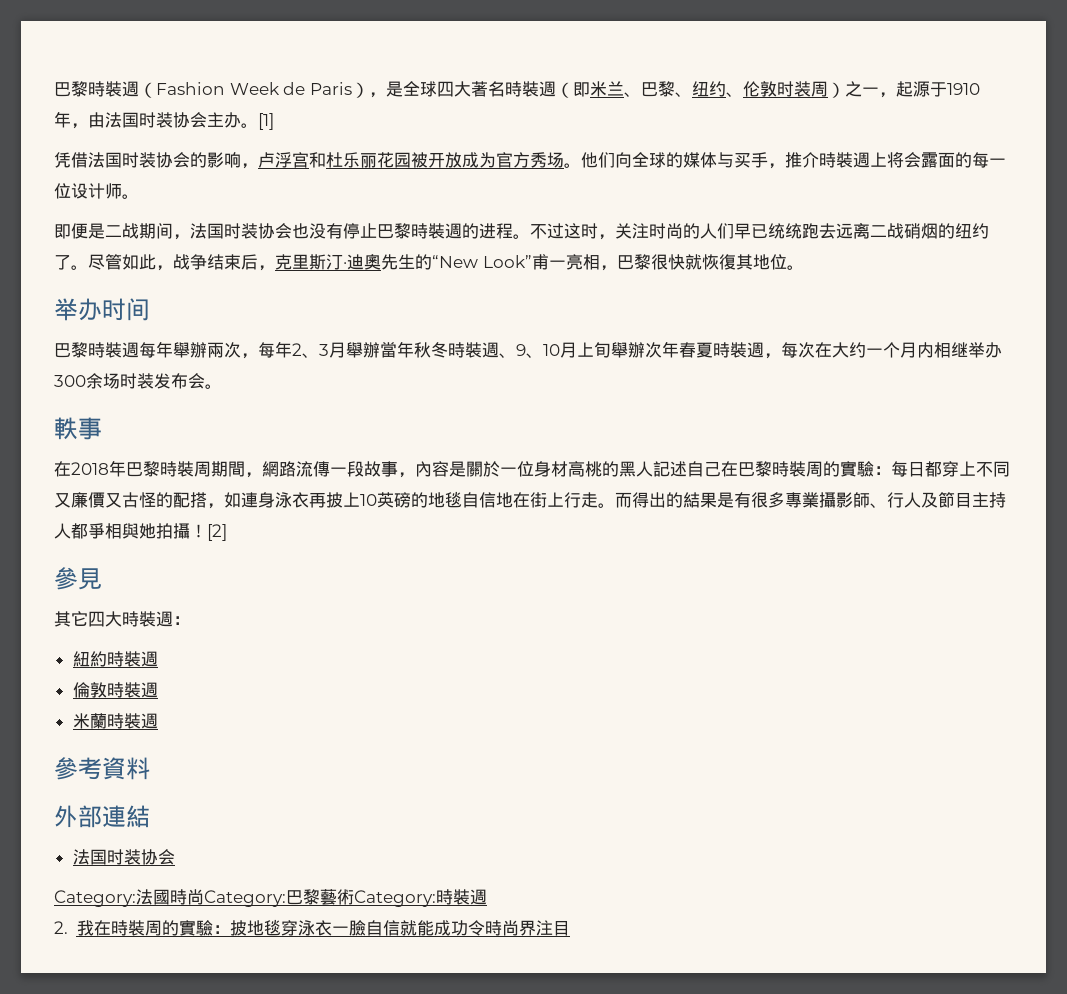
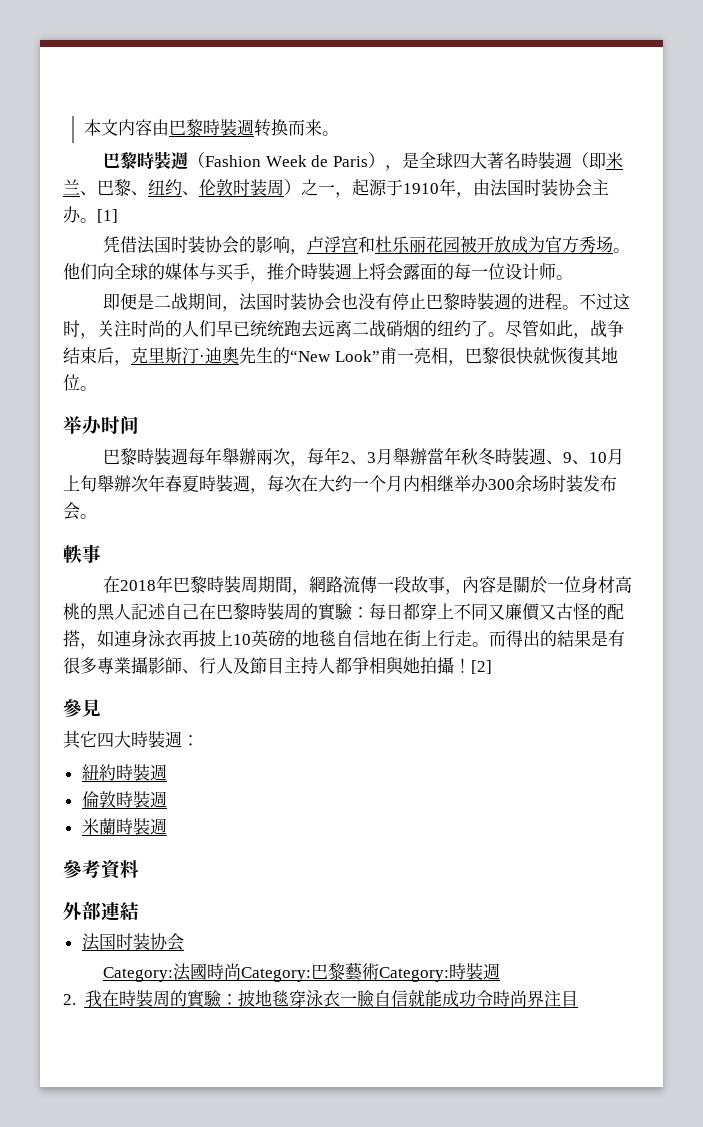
+ 本文内容由巴黎時裝週转换而来。

